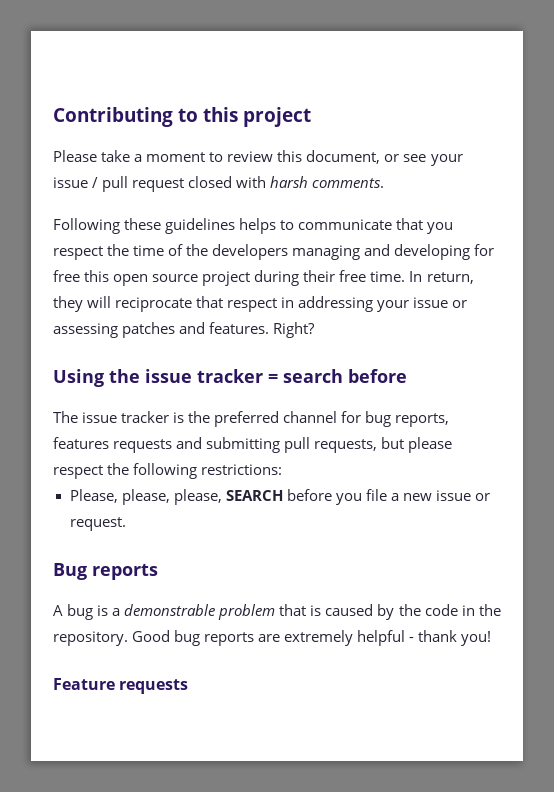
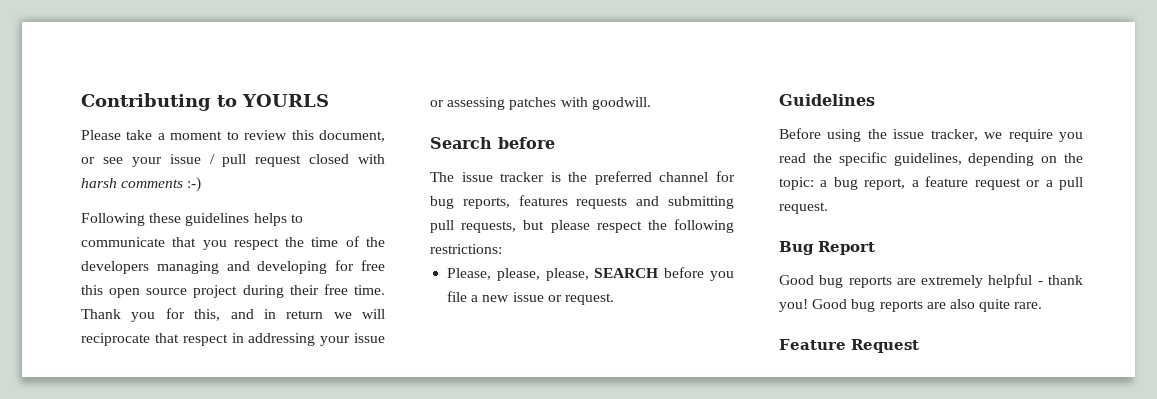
- Contributing to this project
+ Contributing to YOURLS
- Please take a moment to review this document, or see your issue / pull request closed with harsh comments.
+ Please take a moment to review this document, or see your issue / pull request closed with harsh comments :-)
- In return, they will reciprocate that respect in addressing your issue or assessing patches and features. Right?
- Using the issue tracker = search before
+ Thank you for this, and in return we will reciprocate that respect in addressing your issue or assessing patches with goodwill.
+ Search before
- Bug reports
- A bug is a demonstrable problem that is caused by the code in the repository. Good bug reports are extremely helpful - thank you!
+ Guidelines
+ Before using the issue tracker, we require you read the specific guidelines, depending on the topic: a bug report, a feature request or a pull request.
+ Bug Report
+ Good bug reports are extremely helpful - thank you! Good bug reports are also quite rare.
- Feature requests
+ Feature Request

